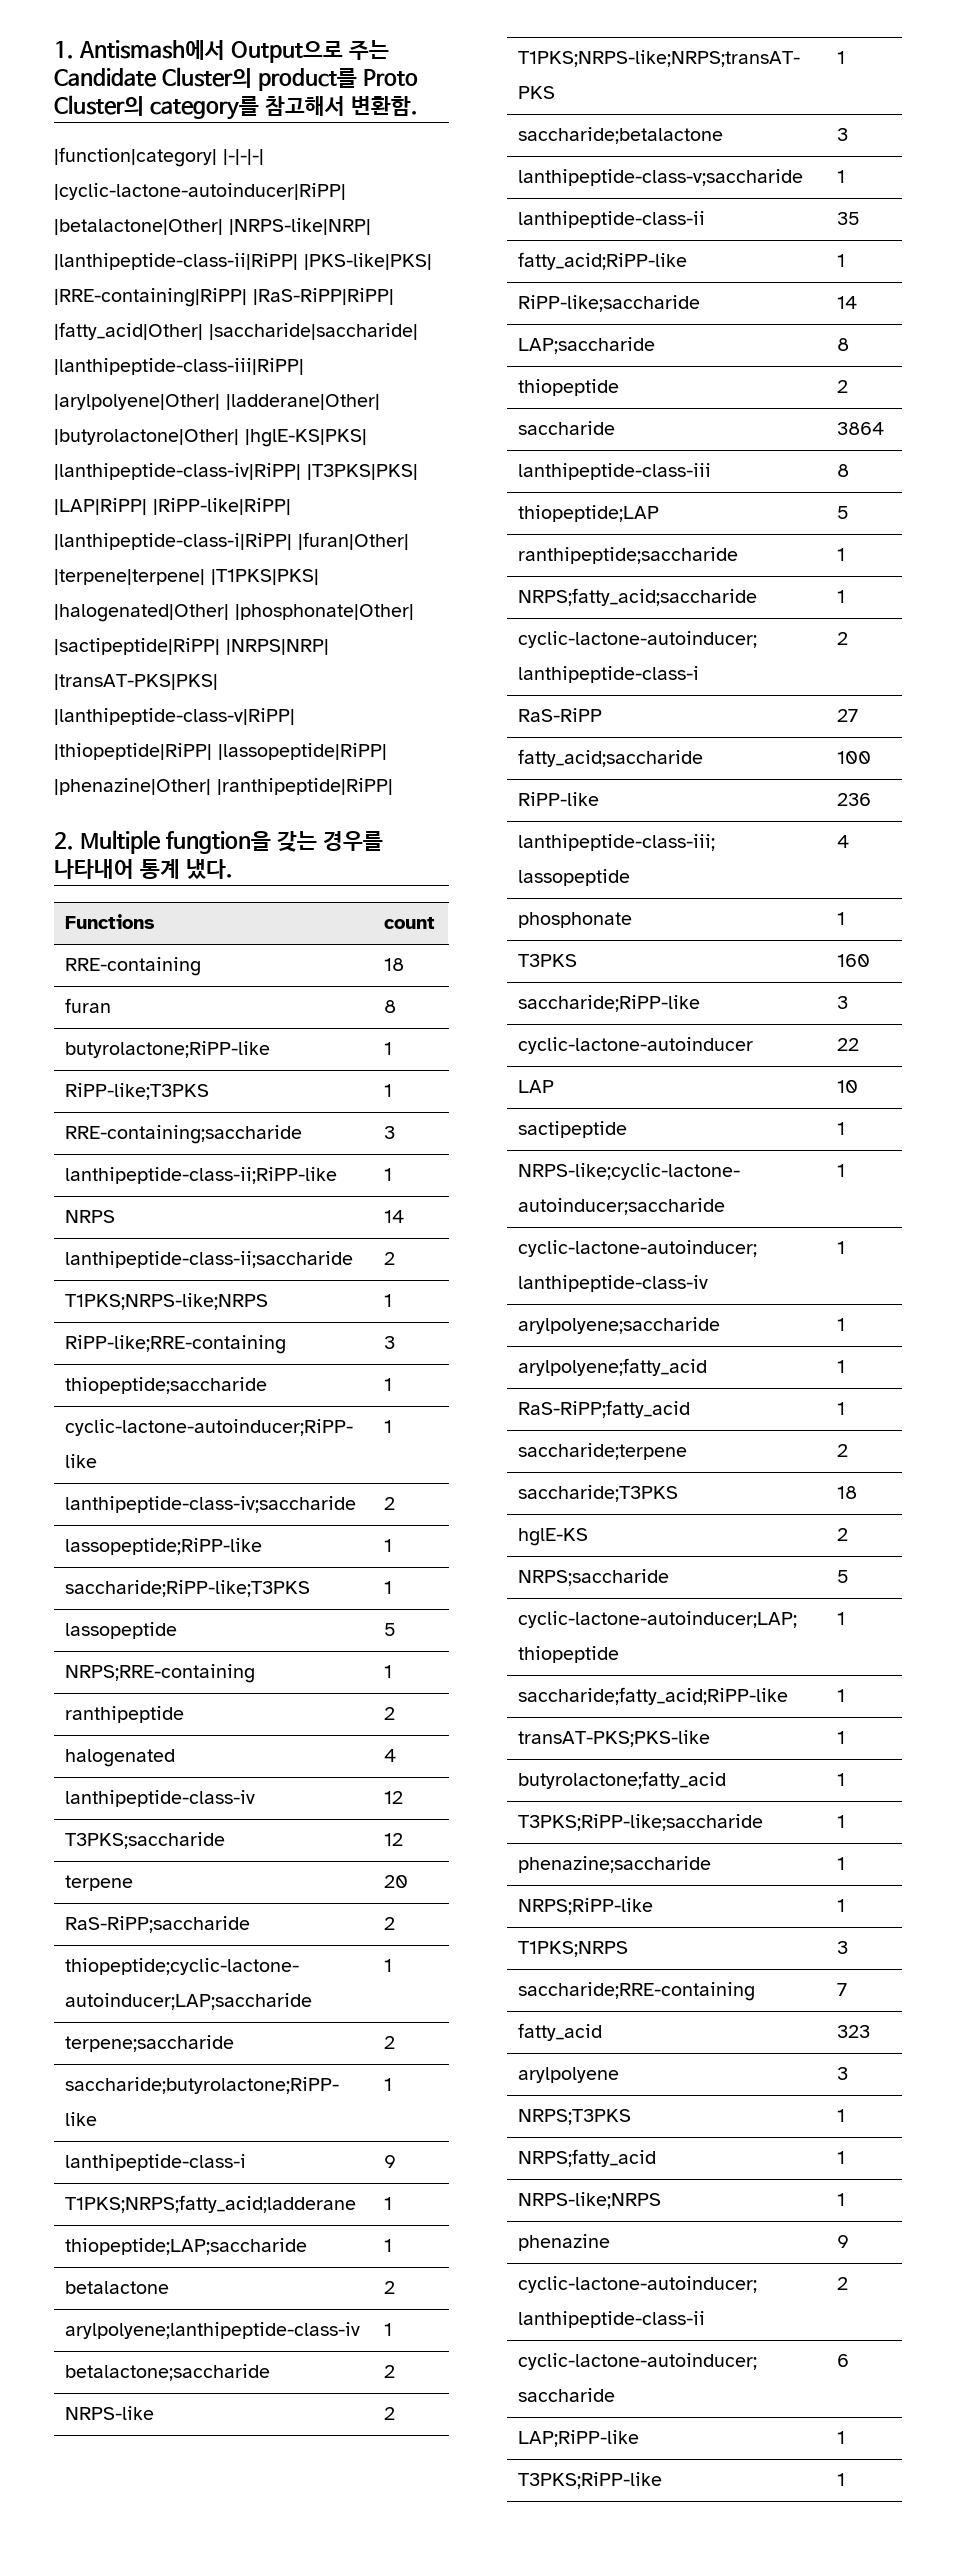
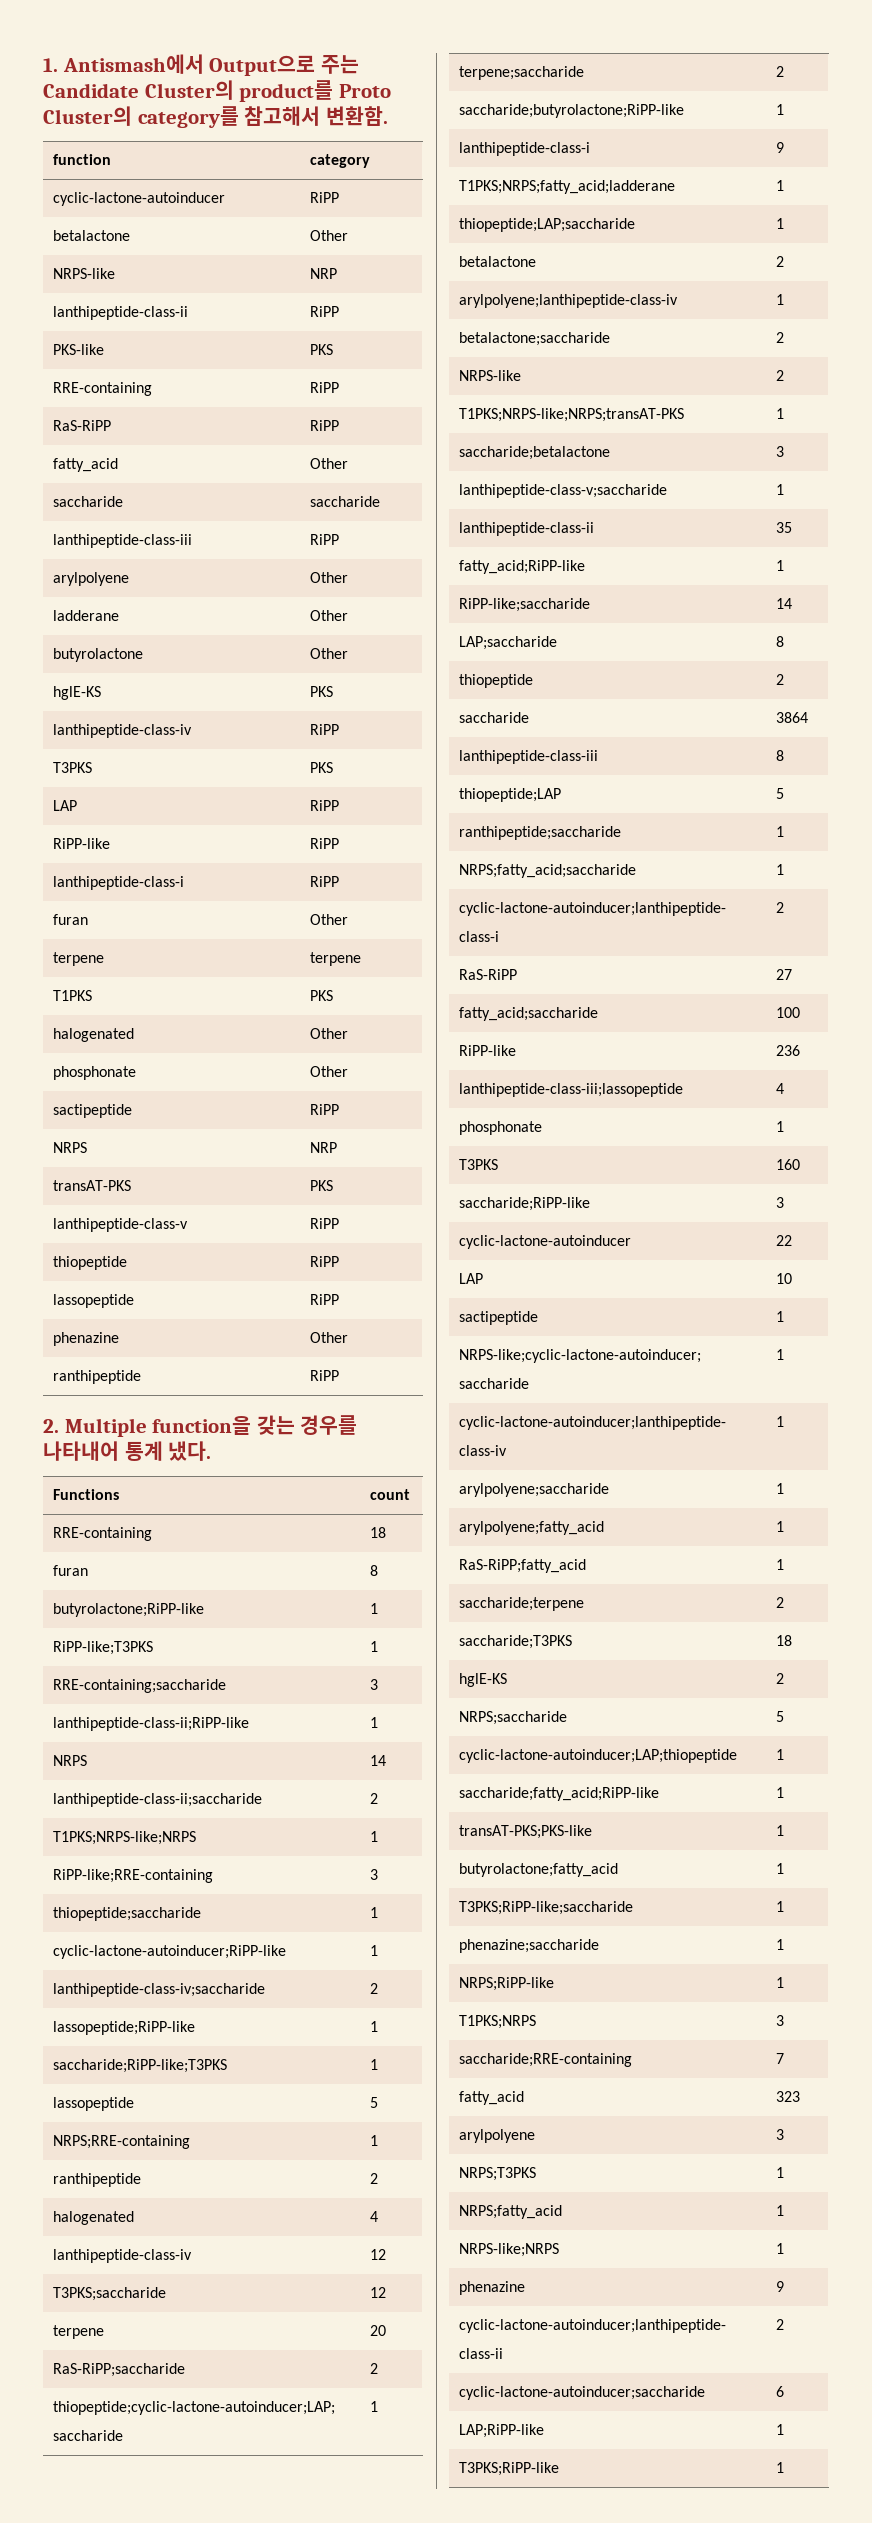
- |function|category| |-|-|-| |cyclic-lactone-autoinducer|RiPP| |betalactone|Other| |NRPS-like|NRP| |lanthipeptide-class-ii|RiPP| |PKS-like|PKS| |RRE-containing|RiPP| |RaS-RiPP|RiPP| |fatty_acid|Other| |saccharide|saccharide| |lanthipeptide-class-iii|RiPP| |arylpolyene|Other| |ladderane|Other| |butyrolactone|Other| |hglE-KS|PKS| |lanthipeptide-class-iv|RiPP| |T3PKS|PKS| |LAP|RiPP| |RiPP-like|RiPP| |lanthipeptide-class-i|RiPP| |furan|Other| |terpene|terpene| |T1PKS|PKS| |halogenated|Other| |phosphonate|Other| |sactipeptide|RiPP| |NRPS|NRP| |transAT-PKS|PKS| |lanthipeptide-class-v|RiPP| |thiopeptide|RiPP| |lassopeptide|RiPP| |phenazine|Other| |ranthipeptide|RiPP|
+ function | category
+ cyclic-lactone-autoinducer | RiPP
+ betalactone | Other
+ NRPS-like | NRP
+ lanthipeptide-class-ii | RiPP
+ PKS-like | PKS
+ RRE-containing | RiPP
+ RaS-RiPP | RiPP
+ fatty_acid | Other
+ saccharide | saccharide
+ lanthipeptide-class-iii | RiPP
+ arylpolyene | Other
+ ladderane | Other
+ butyrolactone | Other
+ hglE-KS | PKS
+ lanthipeptide-class-iv | RiPP
+ T3PKS | PKS
+ LAP | RiPP
+ RiPP-like | RiPP
+ lanthipeptide-class-i | RiPP
+ furan | Other
+ terpene | terpene
+ T1PKS | PKS
+ halogenated | Other
+ phosphonate | Other
+ sactipeptide | RiPP
+ NRPS | NRP
+ transAT-PKS | PKS
+ lanthipeptide-class-v | RiPP
+ thiopeptide | RiPP
+ lassopeptide | RiPP
+ phenazine | Other
+ ranthipeptide | RiPP
- 2. Multiple fungtion을 갖는 경우를 나타내어 통계 냈다.
+ 2. Multiple function을 갖는 경우를 나타내어 통계 냈다.

